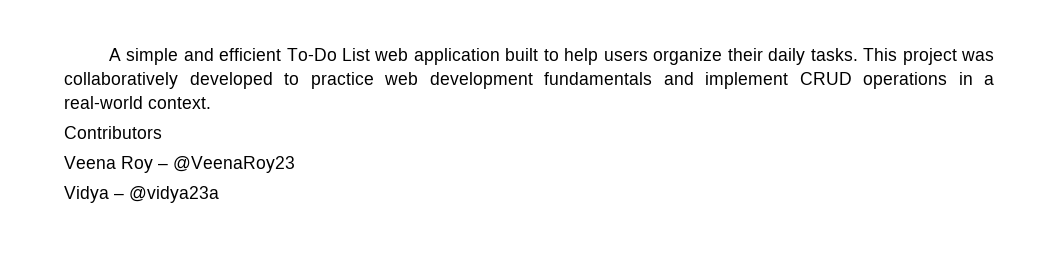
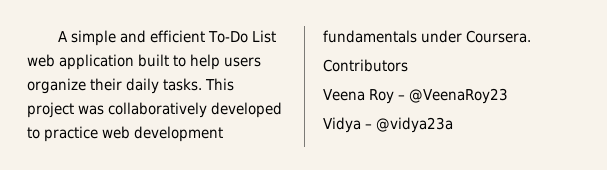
- This project was collaboratively developed to practice web development fundamentals and implement CRUD operations in a real-world context.
+ This project was collaboratively developed to practice web development fundamentals under Coursera.

